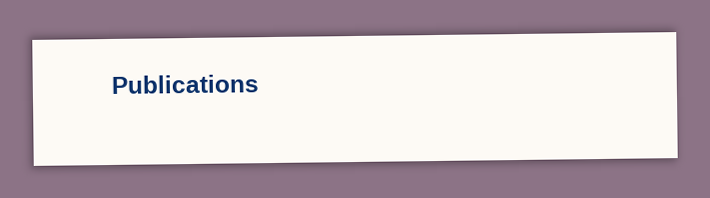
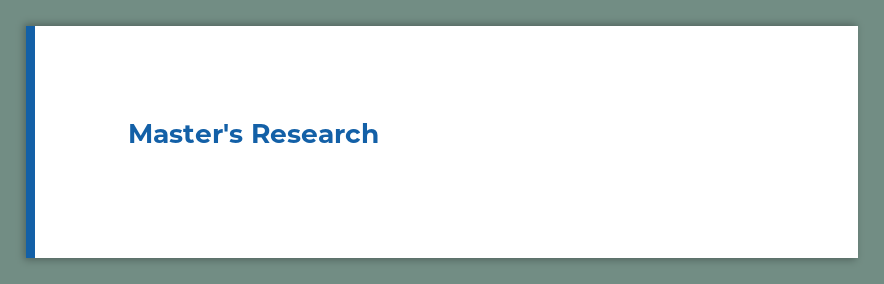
- Publications
+ Master's Research

